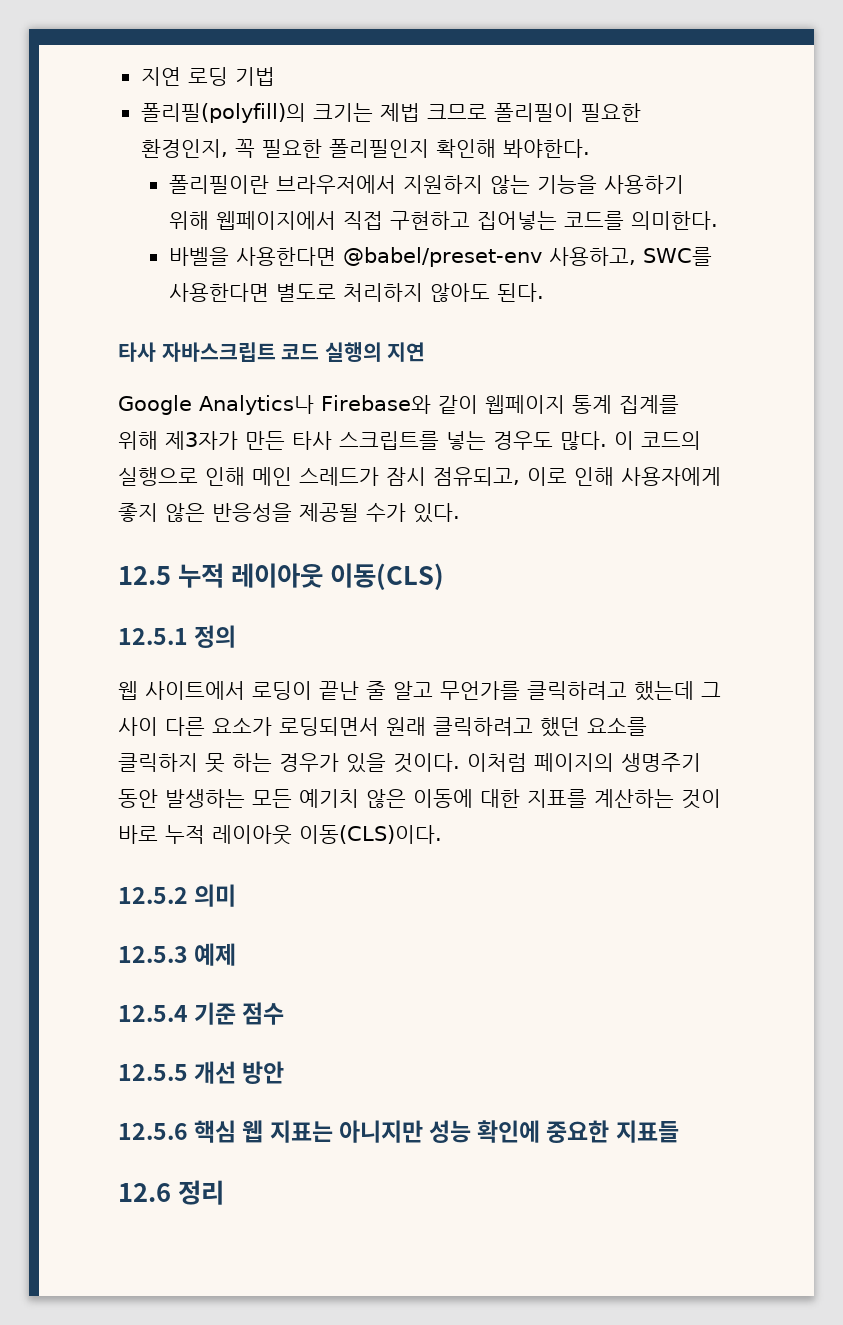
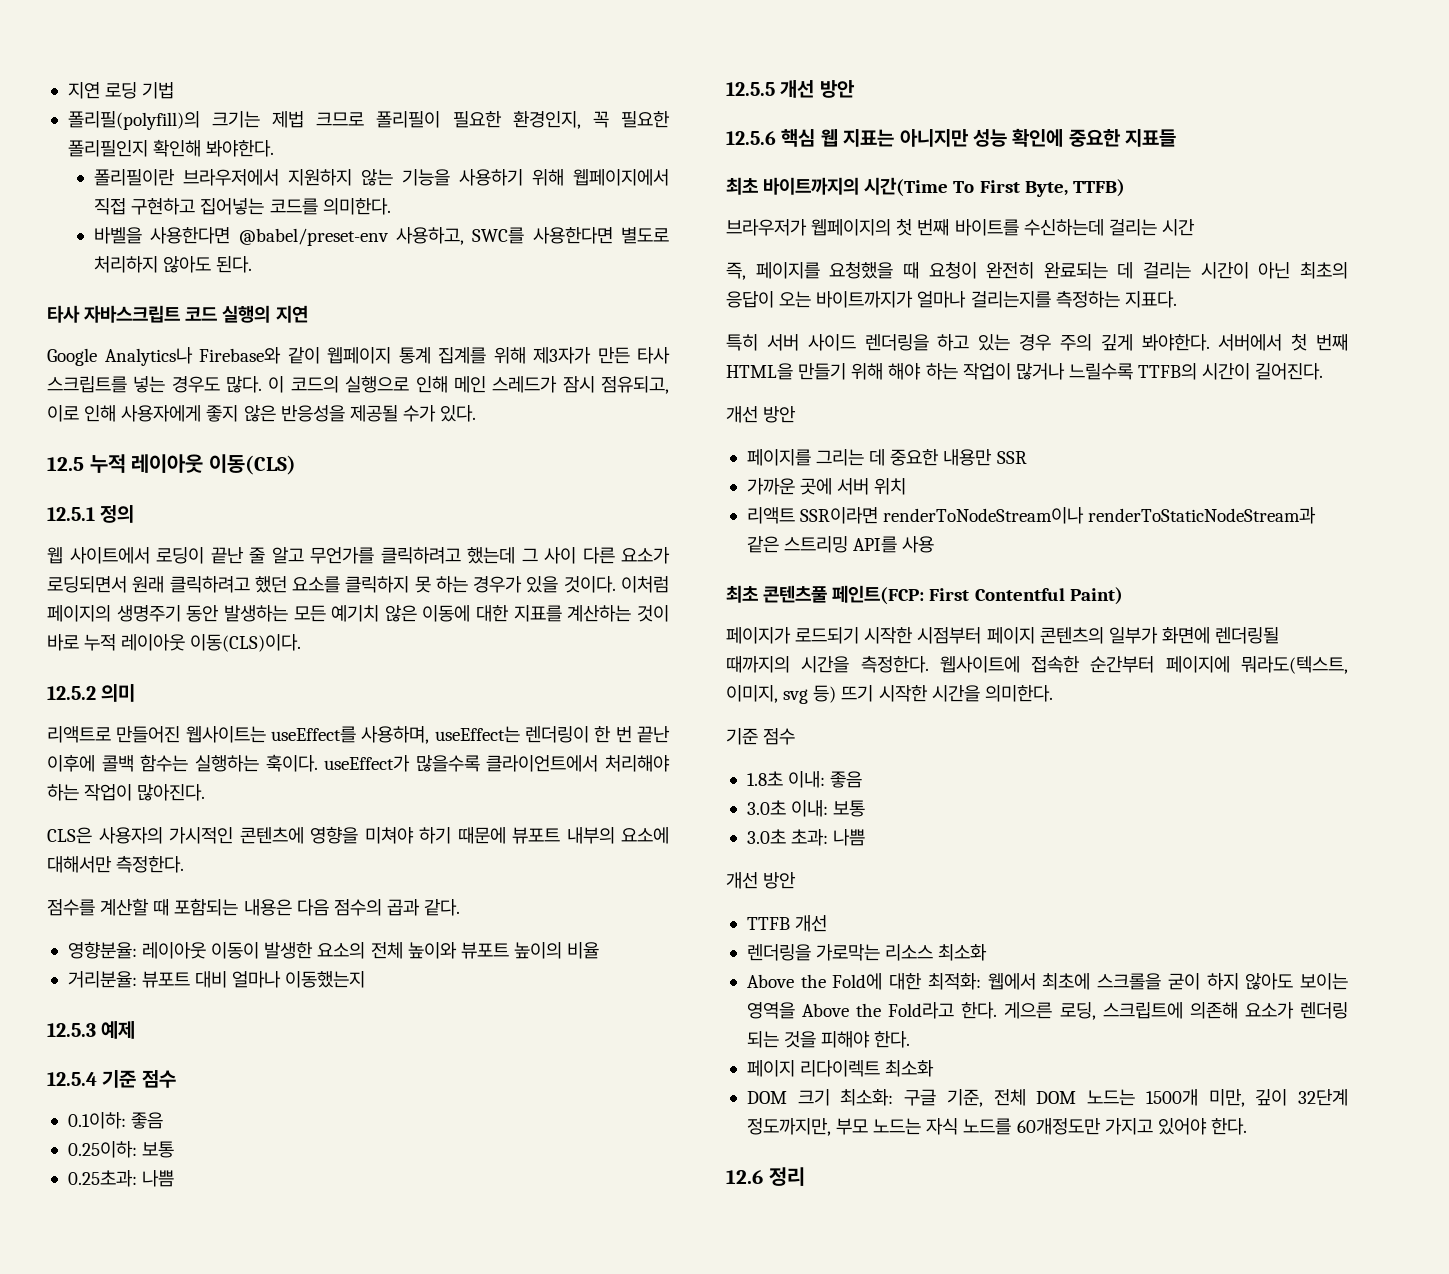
+ 리액트로 만들어진 웹사이트는 useEffect를 사용하며, useEffect는 렌더링이 한 번 끝난 이후에 콜백 함수는 실행하는 훅이다. useEffect가 많을수록 클라이언트에서 처리해야 하는 작업이 많아진다.
+ CLS은 사용자의 가시적인 콘텐츠에 영향을 미쳐야 하기 때문에 뷰포트 내부의 요소에 대해서만 측정한다.
+ 점수를 계산할 때 포함되는 내용은 다음 점수의 곱과 같다.
+ 영향분율: 레이아웃 이동이 발생한 요소의 전체 높이와 뷰포트 높이의 비율
+ 거리분율: 뷰포트 대비 얼마나 이동했는지
+ 0.1이하: 좋음
+ 0.25이하: 보통
+ 0.25초과: 나쁨
+ 최초 바이트까지의 시간(Time To First Byte, TTFB)
+ 브라우저가 웹페이지의 첫 번째 바이트를 수신하는데 걸리는 시간
+ 즉, 페이지를 요청했을 때 요청이 완전히 완료되는 데 걸리는 시간이 아닌 최초의 응답이 오는 바이트까지가 얼마나 걸리는지를 측정하는 지표다.
+ 특히 서버 사이드 렌더링을 하고 있는 경우 주의 깊게 봐야한다. 서버에서 첫 번째 HTML을 만들기 위해 해야 하는 작업이 많거나 느릴수록 TTFB의 시간이 길어진다.
+ 개선 방안
+ 페이지를 그리는 데 중요한 내용만 SSR
+ 가까운 곳에 서버 위치
+ 리액트 SSR이라면 renderToNodeStream이나 renderToStaticNodeStream과 같은 스트리밍 API를 사용
+ 최초 콘텐츠풀 페인트(FCP: First Contentful Paint)
+ 페이지가 로드되기 시작한 시점부터 페이지 콘텐츠의 일부가 화면에 렌더링될 때까지의 시간을 측정한다. 웹사이트에 접속한 순간부터 페이지에 뭐라도(텍스트, 이미지, svg 등) 뜨기 시작한 시간을 의미한다.
+ 기준 점수
+ 1.8초 이내: 좋음
+ 3.0초 이내: 보통
+ 3.0초 초과: 나쁨
+ 개선 방안
+ TTFB 개선
+ 렌더링을 가로막는 리소스 최소화
+ Above the Fold에 대한 최적화: 웹에서 최초에 스크롤을 굳이 하지 않아도 보이는 영역을 Above the Fold라고 한다. 게으른 로딩, 스크립트에 의존해 요소가 렌더링 되는 것을 피해야 한다.
+ 페이지 리다이렉트 최소화
+ DOM 크기 최소화: 구글 기준, 전체 DOM 노드는 1500개 미만, 깊이 32단계 정도까지만, 부모 노드는 자식 노드를 60개정도만 가지고 있어야 한다.

